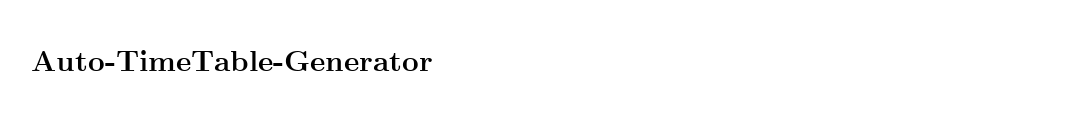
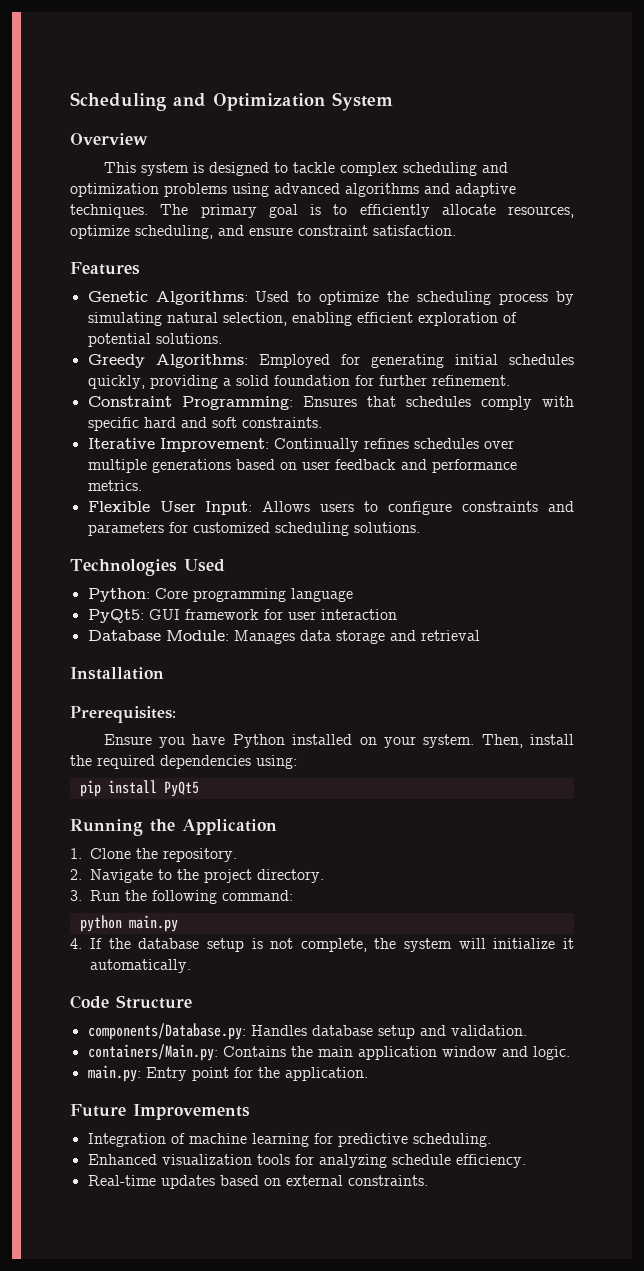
- Auto-TimeTable-Generator
+ Scheduling and Optimization System
+ Overview
+ This system is designed to tackle complex scheduling and optimization problems using advanced algorithms and adaptive techniques. The primary goal is to efficiently allocate resources, optimize scheduling, and ensure constraint satisfaction.
+ Features
+ Genetic Algorithms: Used to optimize the scheduling process by simulating natural selection, enabling efficient exploration of potential solutions.
+ Greedy Algorithms: Employed for generating initial schedules quickly, providing a solid foundation for further refinement.
+ Constraint Programming: Ensures that schedules comply with specific hard and soft constraints.
+ Iterative Improvement: Continually refines schedules over multiple generations based on user feedback and performance metrics.
+ Flexible User Input: Allows users to configure constraints and parameters for customized scheduling solutions.
+ Technologies Used
+ Python: Core programming language
+ PyQt5: GUI framework for user interaction
+ Database Module: Manages data storage and retrieval
+ Installation
+ Prerequisites:
+ Ensure you have Python installed on your system. Then, install the required dependencies using:
+ pip install PyQt5
+ Running the Application
+ 1. Clone the repository.
+ 2. Navigate to the project directory.
+ 3. Run the following command:
+ python main.py
+ 4. If the database setup is not complete, the system will initialize it automatically.
+ Code Structure
+ components/Database.py: Handles database setup and validation.
+ containers/Main.py: Contains the main application window and logic.
+ main.py: Entry point for the application.
+ Future Improvements
+ Integration of machine learning for predictive scheduling.
+ Enhanced visualization tools for analyzing schedule efficiency.
+ Real-time updates based on external constraints.

